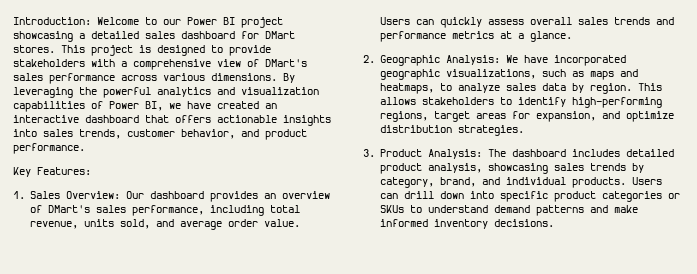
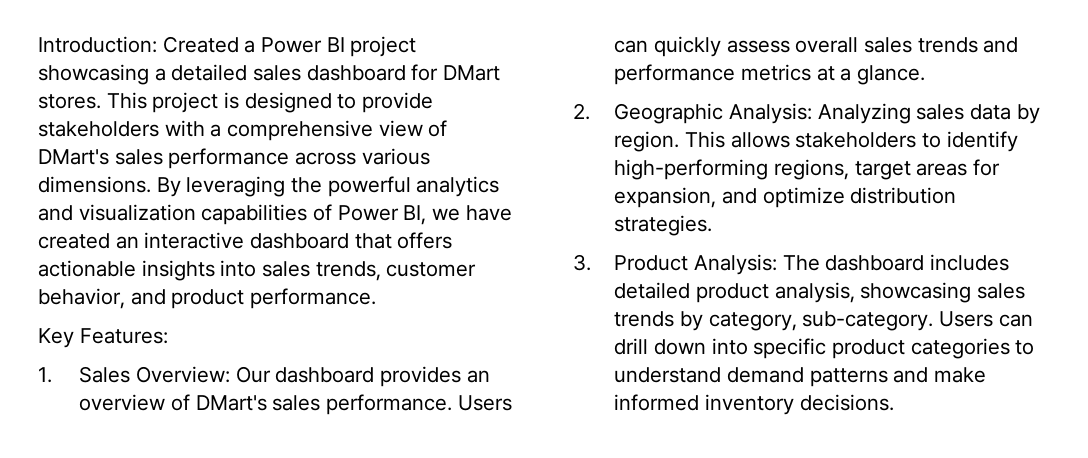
- Introduction: Welcome to our Power BI project showcasing a detailed sales dashboard for DMart stores.
+ Introduction: Created a Power BI project showcasing a detailed sales dashboard for DMart stores.
- 1. Sales Overview: Our dashboard provides an overview of DMart's sales performance, including total revenue, units sold, and average order value.
+ 1. Sales Overview: Our dashboard provides an overview of DMart's sales performance.
- 2. Geographic Analysis: We have incorporated geographic visualizations, such as maps and heatmaps, to analyze sales data by region.
+ 2. Geographic Analysis: Analyzing sales data by region.
- 3. Product Analysis: The dashboard includes detailed product analysis, showcasing sales trends by category, brand, and individual products.
+ 3. Product Analysis: The dashboard includes detailed product analysis, showcasing sales trends by category, sub-category.
- Users can drill down into specific product categories or SKUs to understand demand patterns and make informed inventory decisions.
+ Users can drill down into specific product categories to understand demand patterns and make informed inventory decisions.

